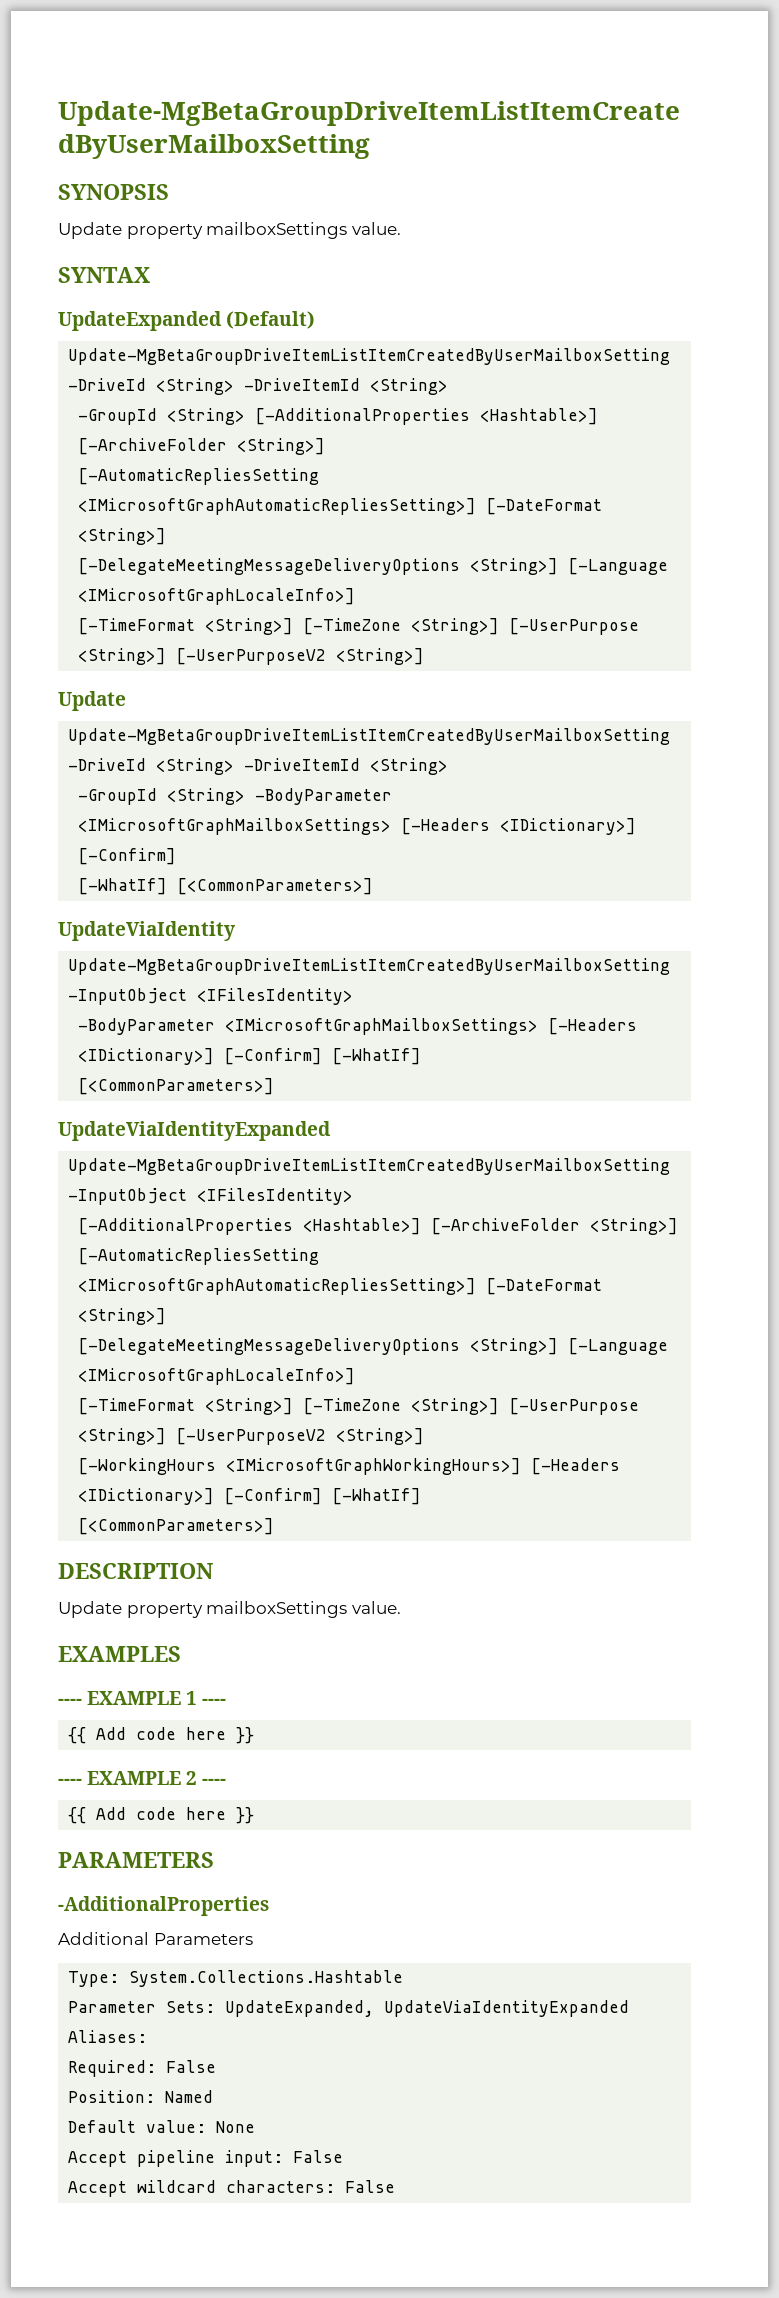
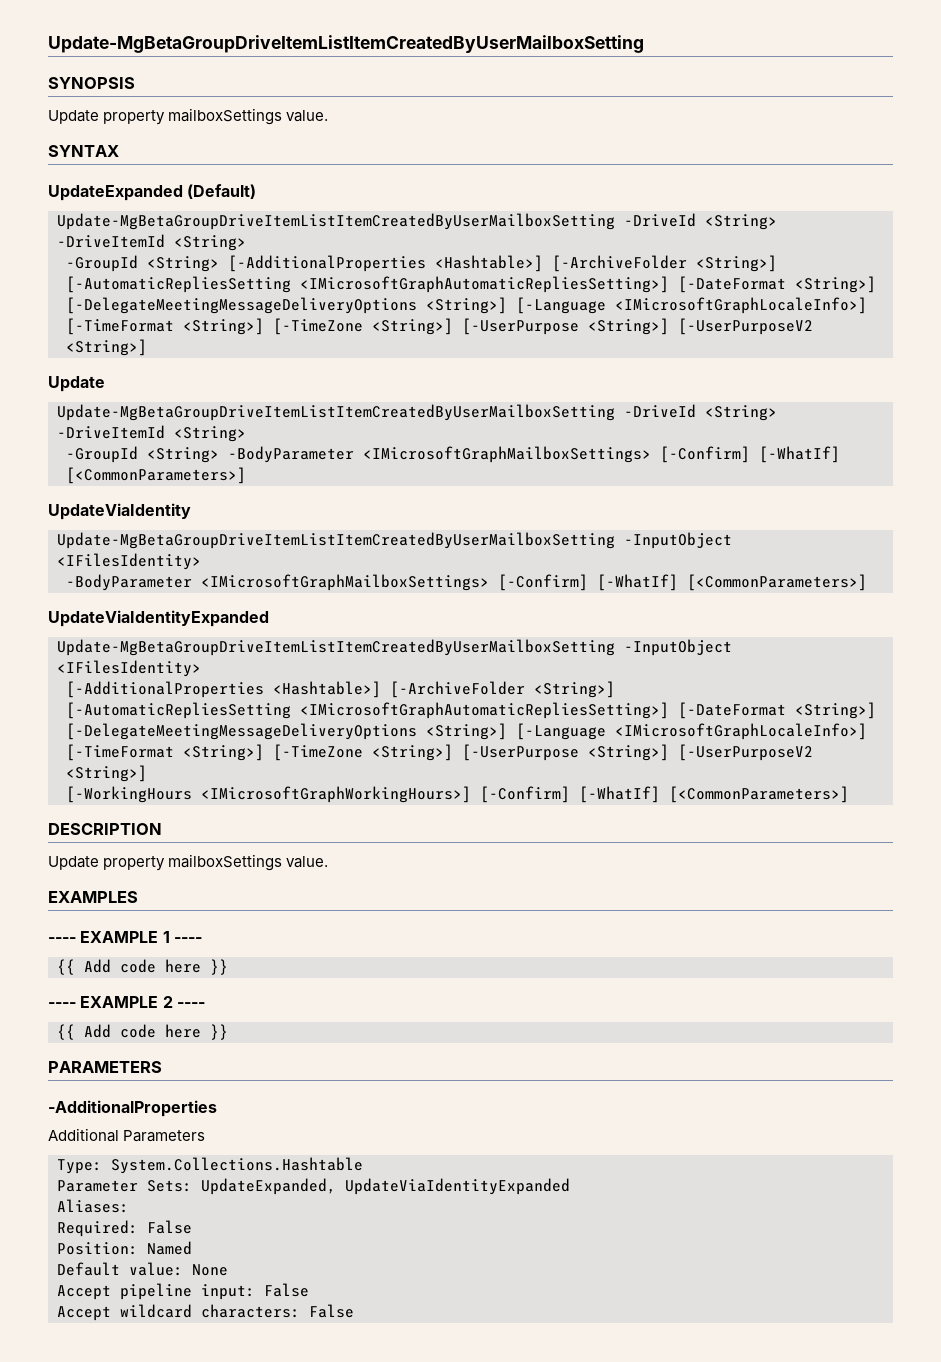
- -GroupId <String> -BodyParameter <IMicrosoftGraphMailboxSettings> [-Headers <IDictionary>] [-Confirm]
- [-WhatIf] [<CommonParameters>]
+ -GroupId <String> -BodyParameter <IMicrosoftGraphMailboxSettings> [-Confirm] [-WhatIf] [<CommonParameters>]
  UpdateViaIdentity
  Update-MgBetaGroupDriveItemListItemCreatedByUserMailboxSetting -InputObject <IFilesIdentity>
- -BodyParameter <IMicrosoftGraphMailboxSettings> [-Headers <IDictionary>] [-Confirm] [-WhatIf]
- [<CommonParameters>]
+ -BodyParameter <IMicrosoftGraphMailboxSettings> [-Confirm] [-WhatIf] [<CommonParameters>]
- [-WorkingHours <IMicrosoftGraphWorkingHours>] [-Headers <IDictionary>] [-Confirm] [-WhatIf]
- [<CommonParameters>]
+ [-WorkingHours <IMicrosoftGraphWorkingHours>] [-Confirm] [-WhatIf] [<CommonParameters>]

